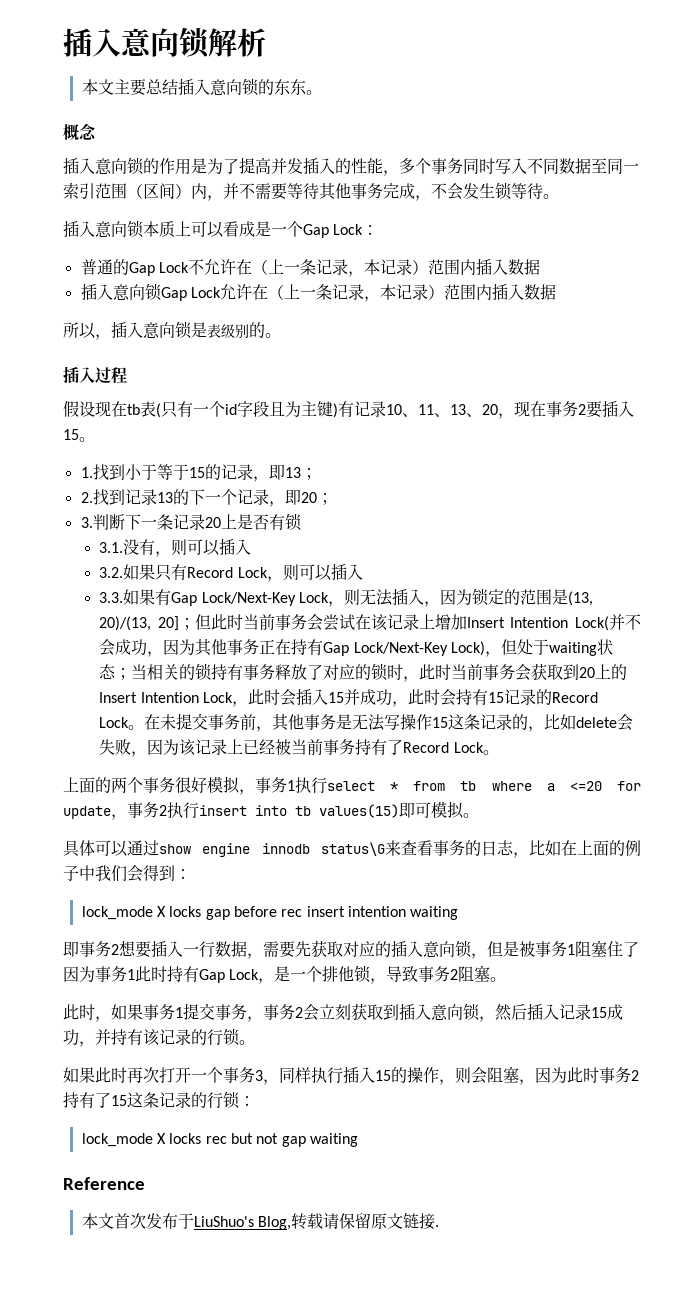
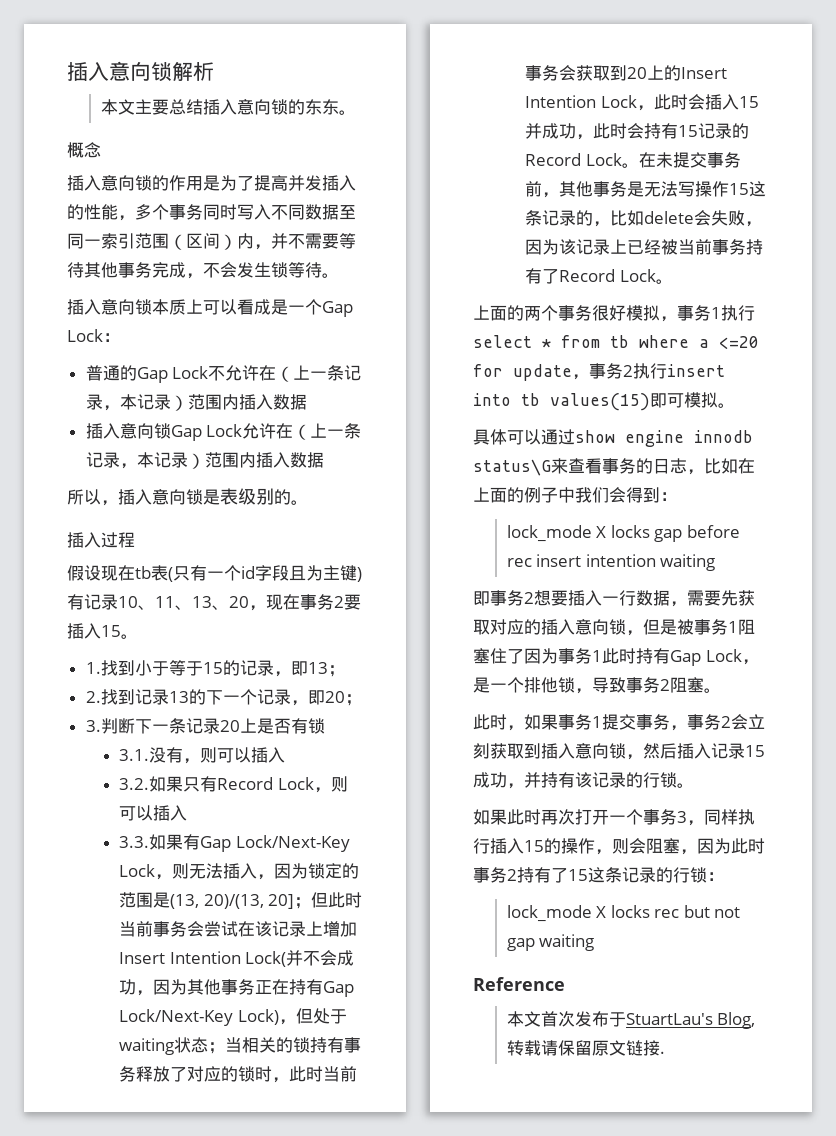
- 本文首次发布于LiuShuo's Blog,转载请保留原文链接.
+ 本文首次发布于StuartLau's Blog,转载请保留原文链接.

